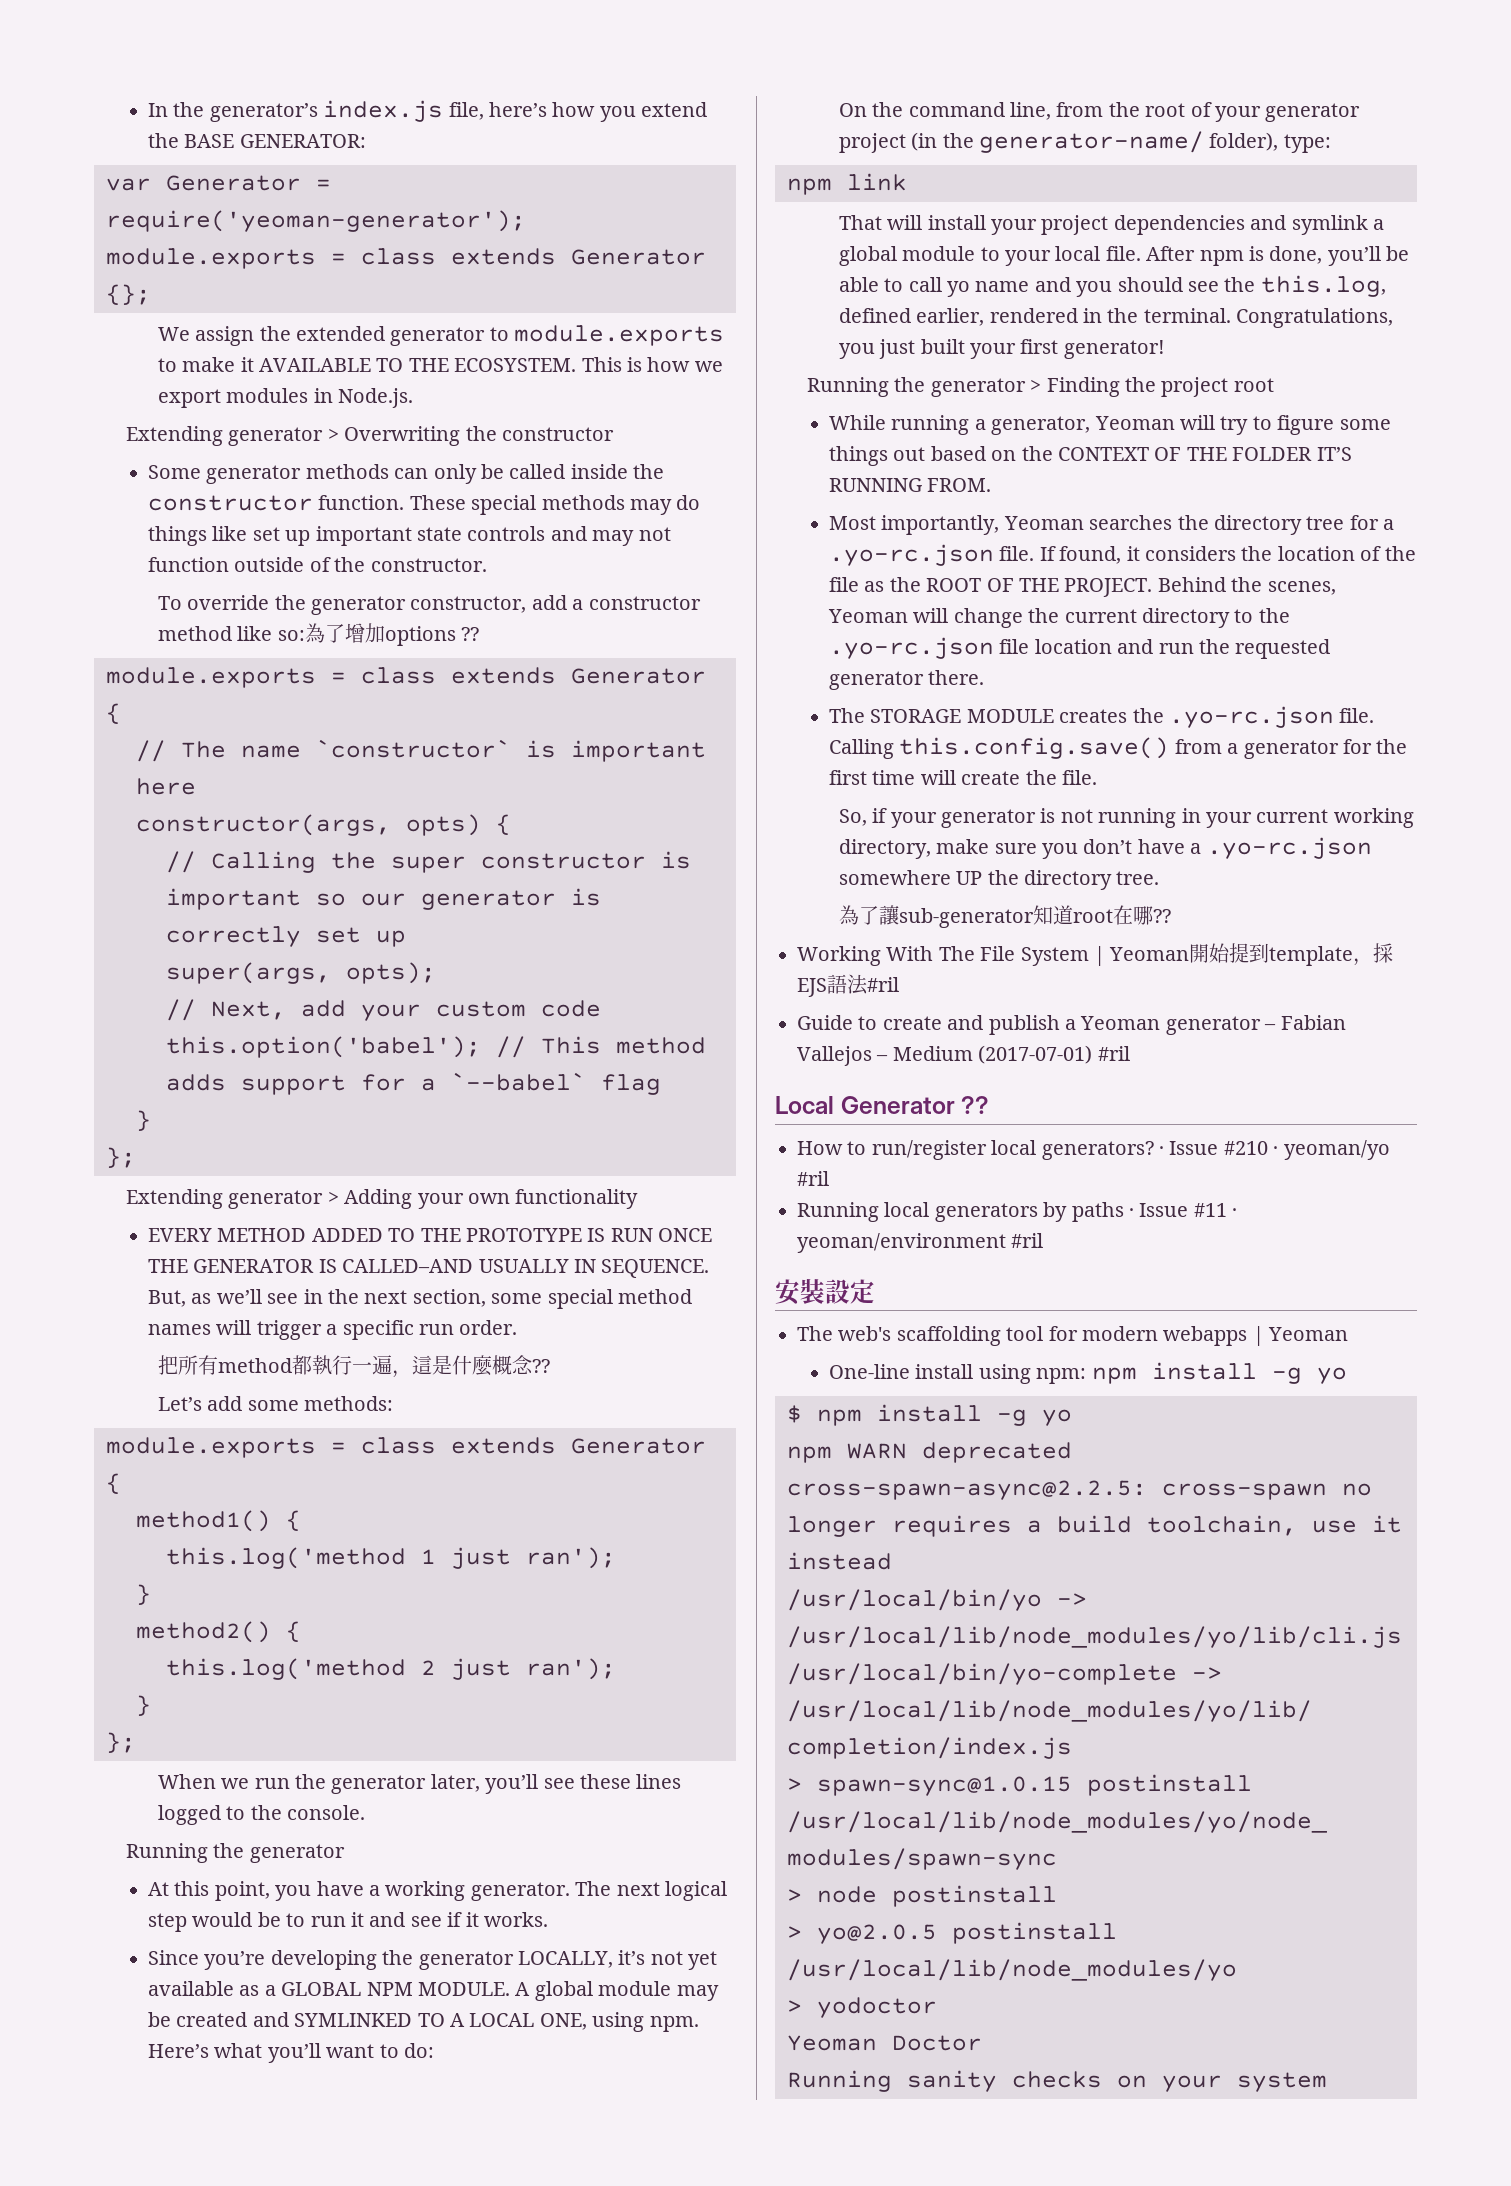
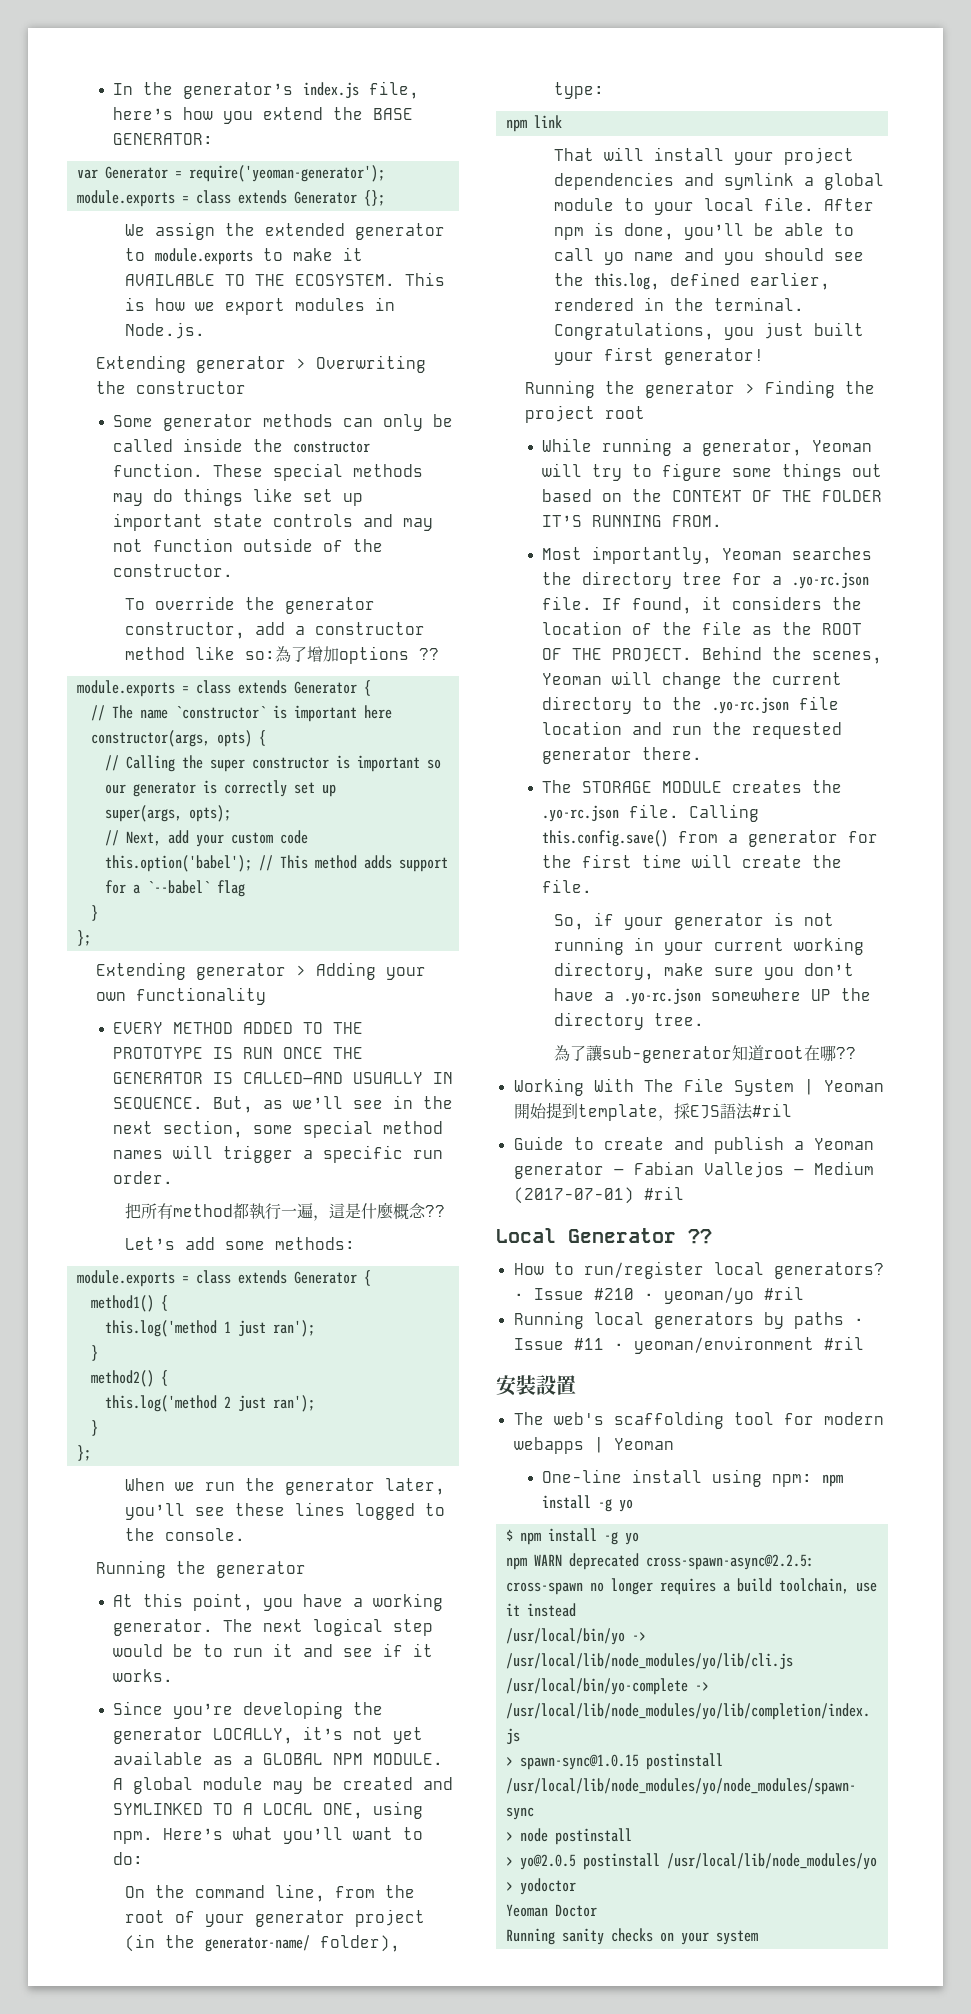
- 安裝設定
+ 安裝設置

